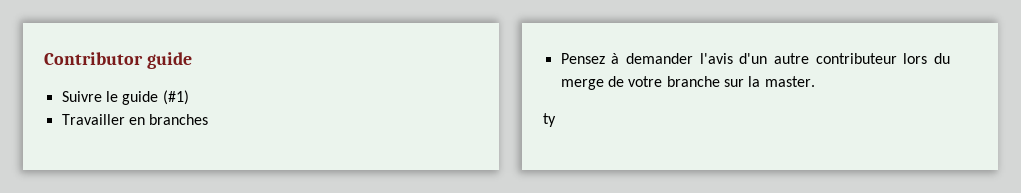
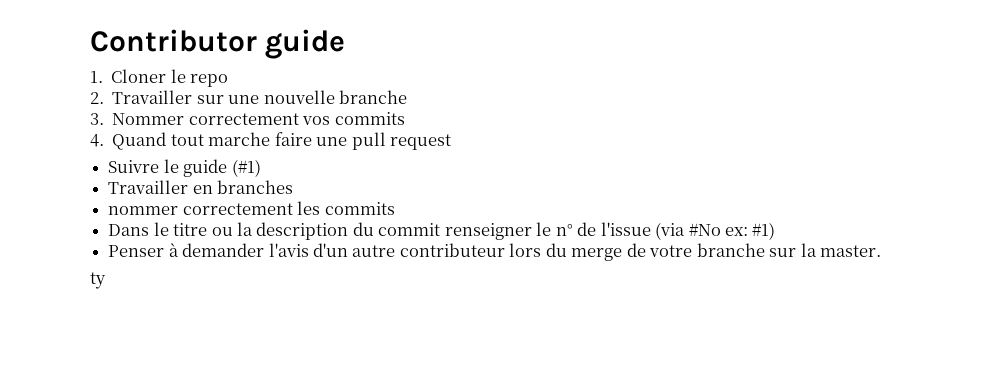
+ 1. Cloner le repo
+ 2. Travailler sur une nouvelle branche
+ 3. Nommer correctement vos commits
+ 4. Quand tout marche faire une pull request
- Pensez à demander l'avis d'un autre contributeur lors du merge de votre branche sur la master.
+ nommer correctement les commits
+ Dans le titre ou la description du commit renseigner le n° de l'issue (via #No ex: #1)
+ Penser à demander l'avis d'un autre contributeur lors du merge de votre branche sur la master.

